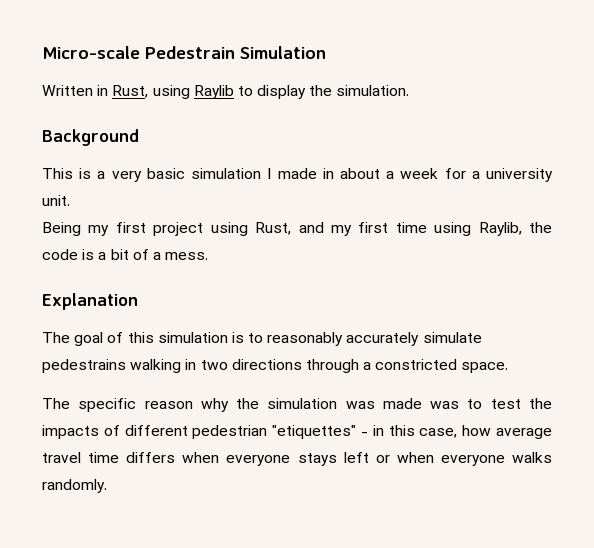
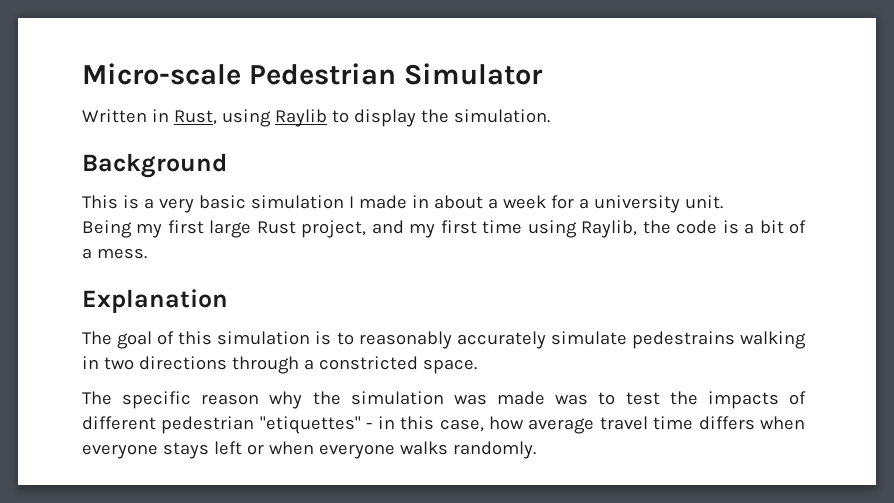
- Micro-scale Pedestrain Simulation
+ Micro-scale Pedestrian Simulator
- Being my first project using Rust, and my first time using Raylib, the code is a bit of a mess.
+ Being my first large Rust project, and my first time using Raylib, the code is a bit of a mess.

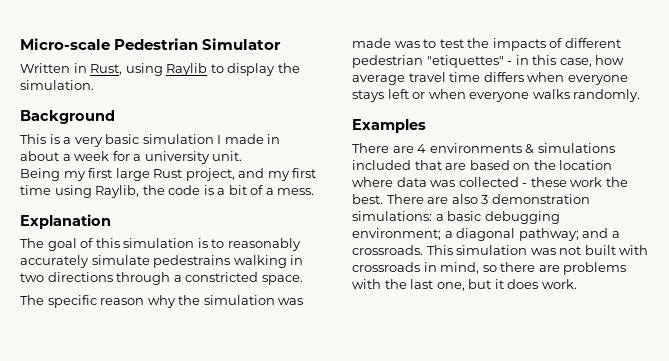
+ Examples
+ There are 4 environments & simulations included that are based on the location where data was collected - these work the best. There are also 3 demonstration simulations: a basic debugging environment; a diagonal pathway; and a crossroads. This simulation was not built with crossroads in mind, so there are problems with the last one, but it does work.

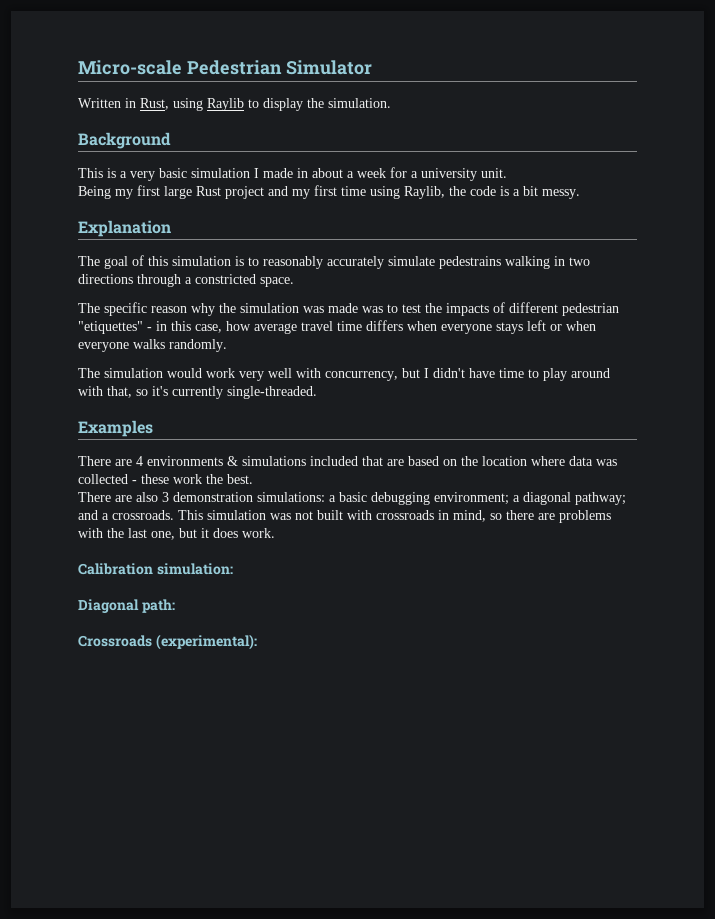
- Being my first large Rust project, and my first time using Raylib, the code is a bit of a mess.
+ Being my first large Rust project and my first time using Raylib, the code is a bit messy.
+ The simulation would work very well with concurrency, but I didn't have time to play around with that, so it's currently single-threaded.
- There are 4 environments & simulations included that are based on the location where data was collected - these work the best. There are also 3 demonstration simulations: a basic debugging environment; a diagonal pathway; and a crossroads.
+ There are 4 environments & simulations included that are based on the location where data was collected - these work the best.
+ There are also 3 demonstration simulations: a basic debugging environment; a diagonal pathway; and a crossroads.
+ Calibration simulation:
+ Diagonal path:
+ Crossroads (experimental):

